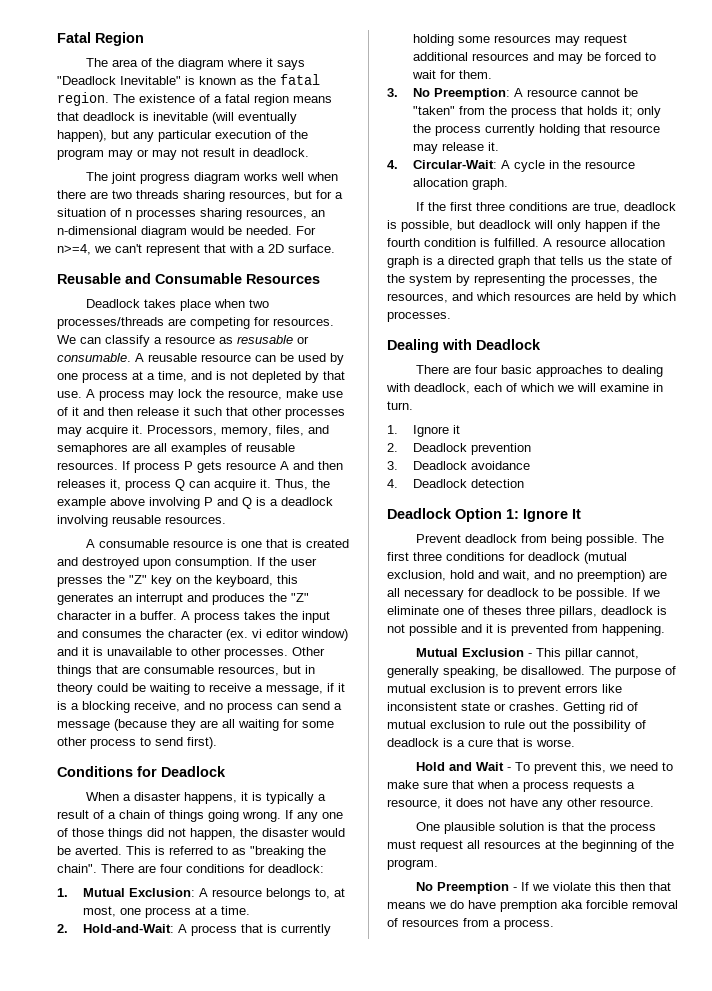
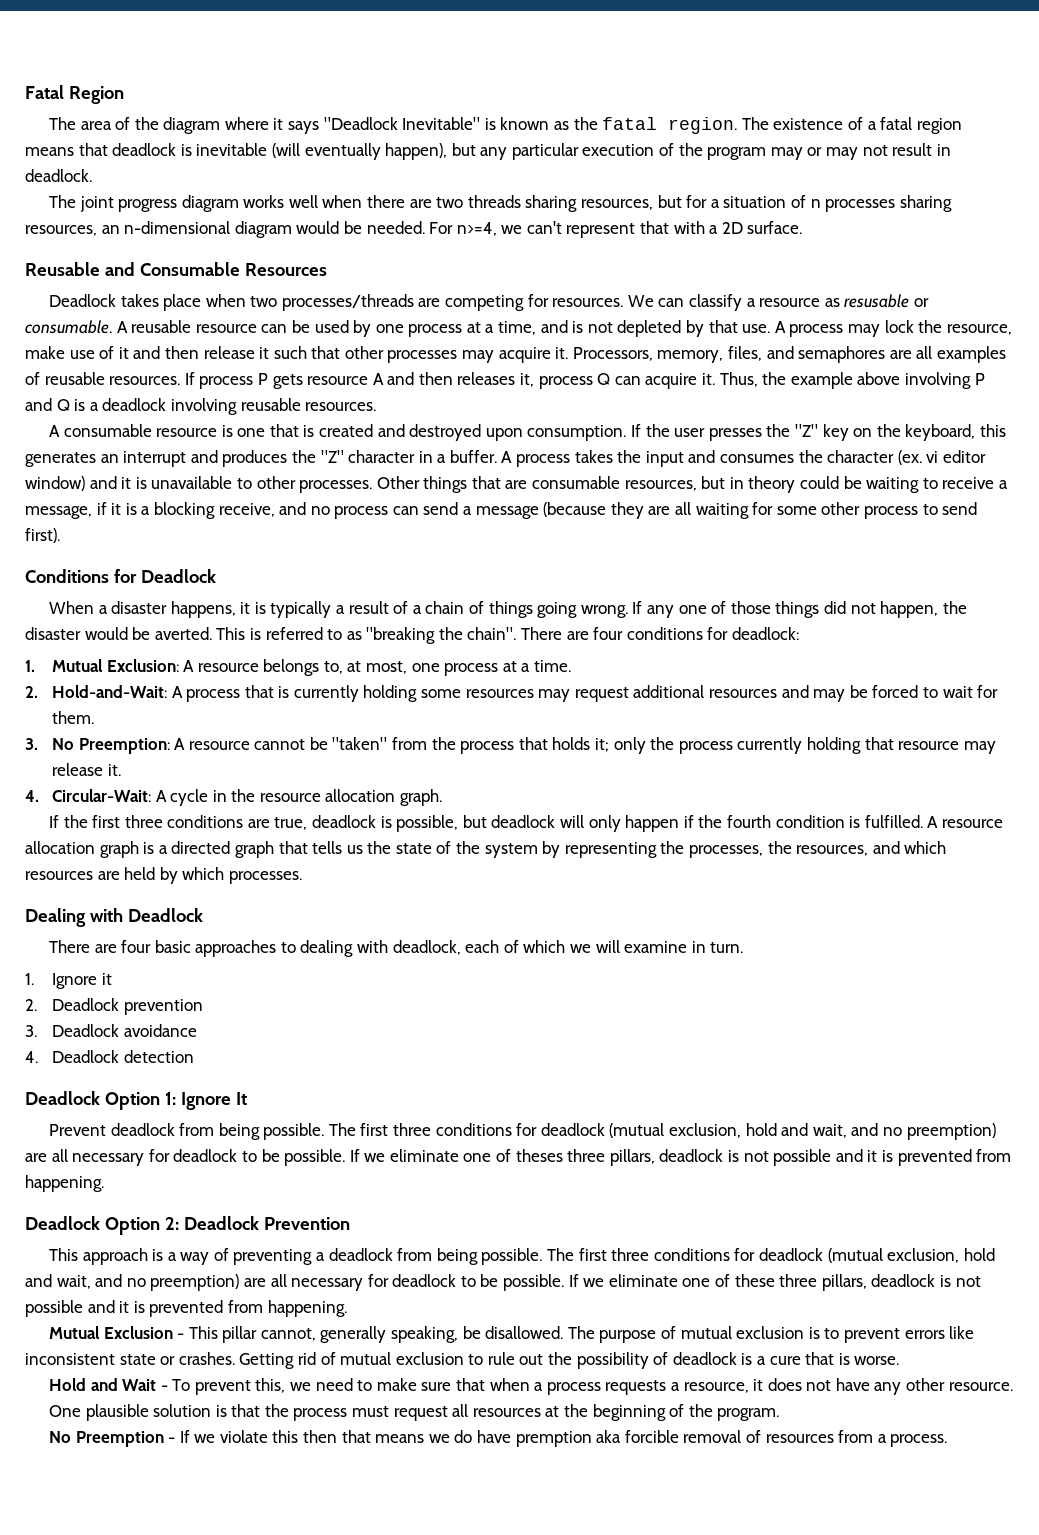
+ Deadlock Option 2: Deadlock Prevention
+ This approach is a way of preventing a deadlock from being possible. The first three conditions for deadlock (mutual exclusion, hold and wait, and no preemption) are all necessary for deadlock to be possible. If we eliminate one of these three pillars, deadlock is not possible and it is prevented from happening.

